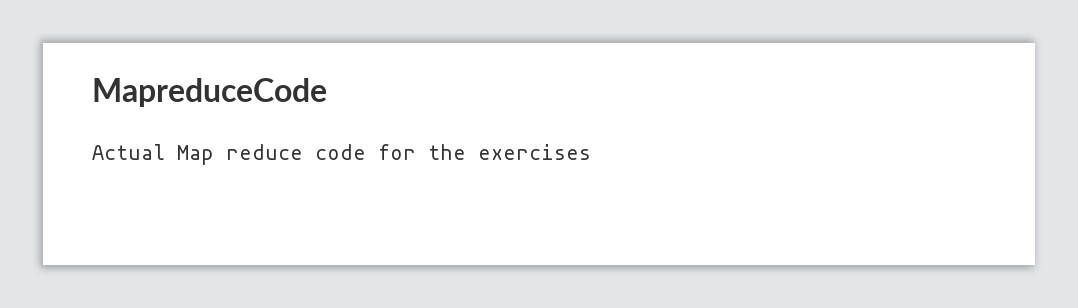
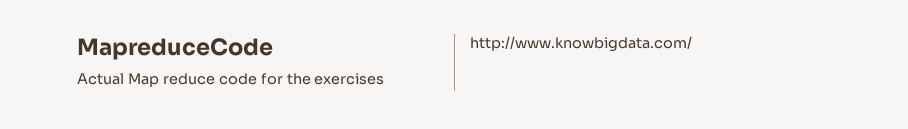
- Actual Map reduce code for the exercises
+ Actual Map reduce code for the exercises http://www.knowbigdata.com/

